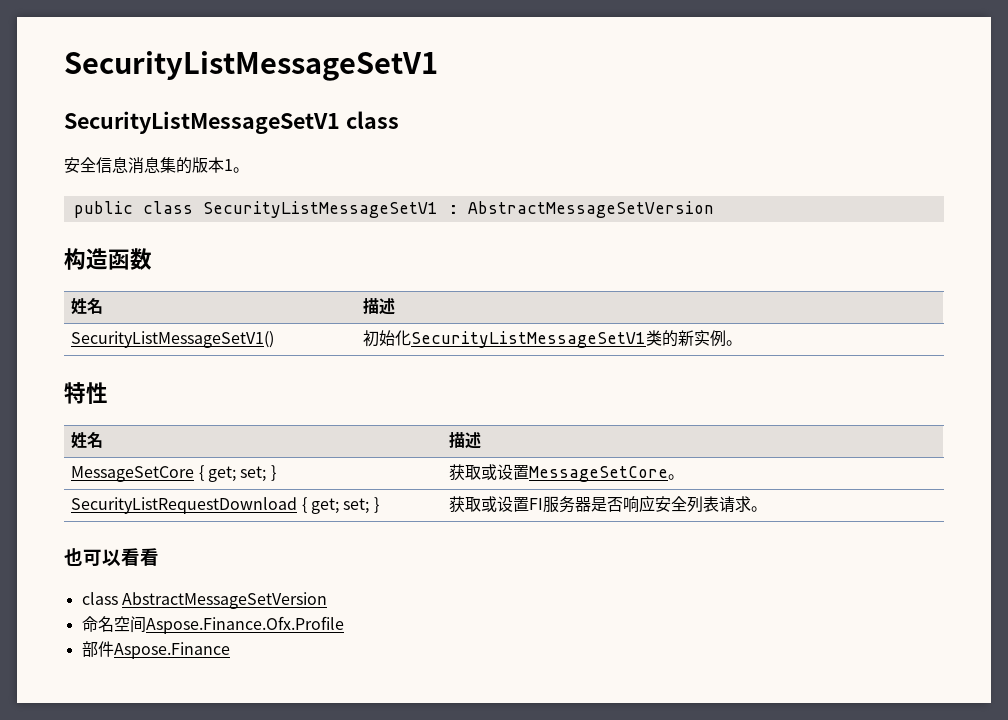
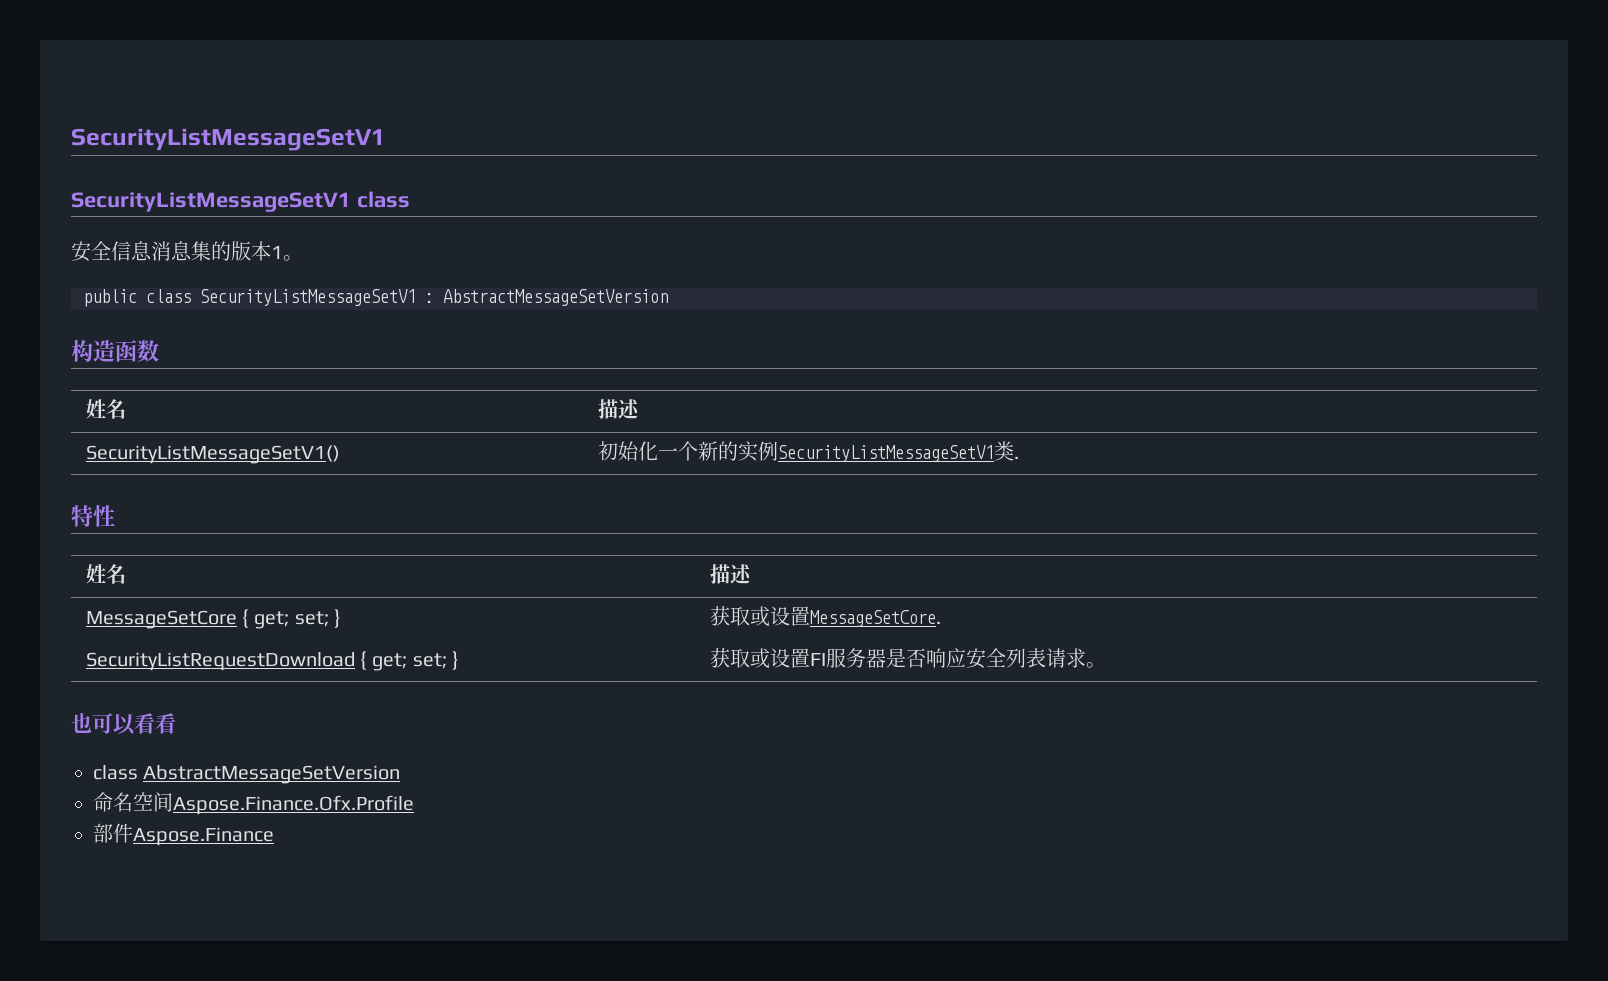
- SecurityListMessageSetV1() | 初始化SecurityListMessageSetV1类的新实例。
+ SecurityListMessageSetV1() | 初始化一个新的实例SecurityListMessageSetV1类.
- MessageSetCore { get; set; } | 获取或设置MessageSetCore。
+ MessageSetCore { get; set; } | 获取或设置MessageSetCore.

